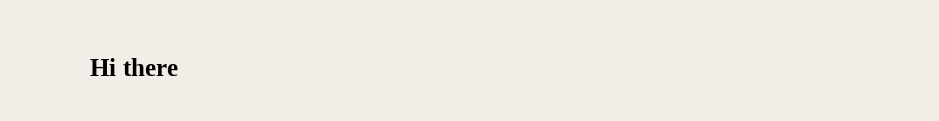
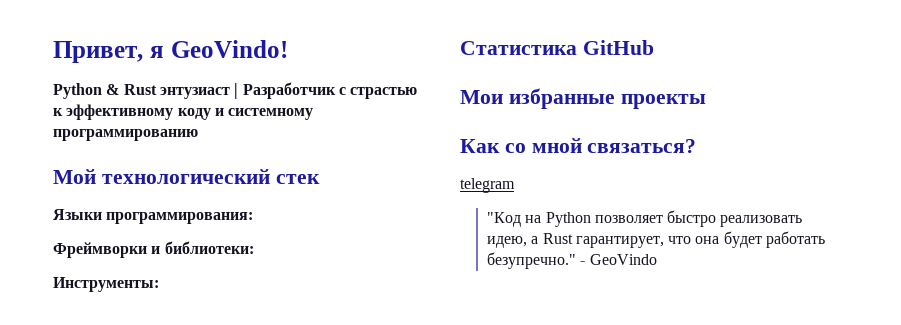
- Hi there
+ Привет, я GeoVindo!
+ Python & Rust энтузиаст | Разработчик с страстью к эффективному коду и системному программированию
+ Мой технологический стек
+ Языки программирования:
+ Фреймворки и библиотеки:
+ Инструменты:
+ Статистика GitHub
+ Мои избранные проекты
+ Как со мной связаться?
+ telegram
+ "Код на Python позволяет быстро реализовать идею, а Rust гарантирует, что она будет работать безупречно." - GeoVindo

